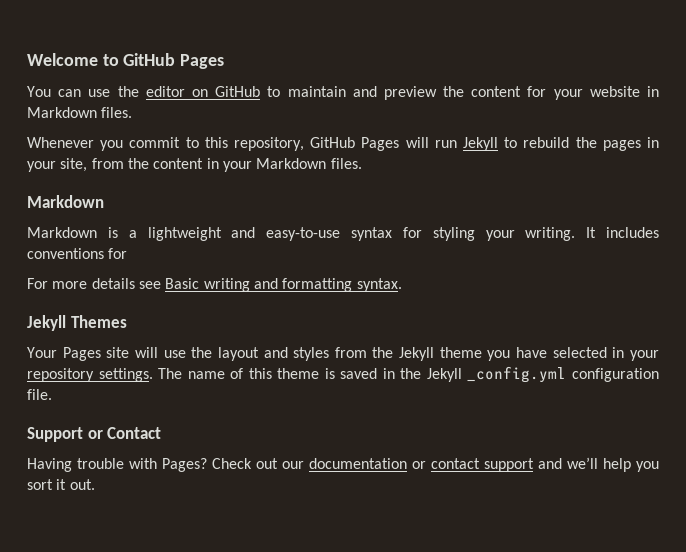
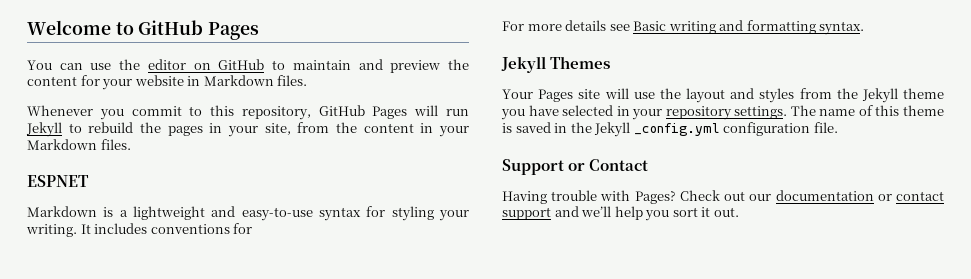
  Whenever you commit to this repository, GitHub Pages will run Jekyll to rebuild the pages in your site, from the content in your Markdown files.
- Markdown
+ ESPNET

